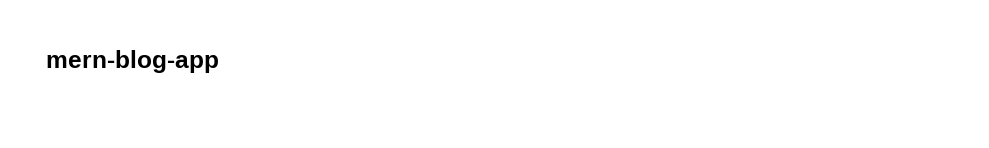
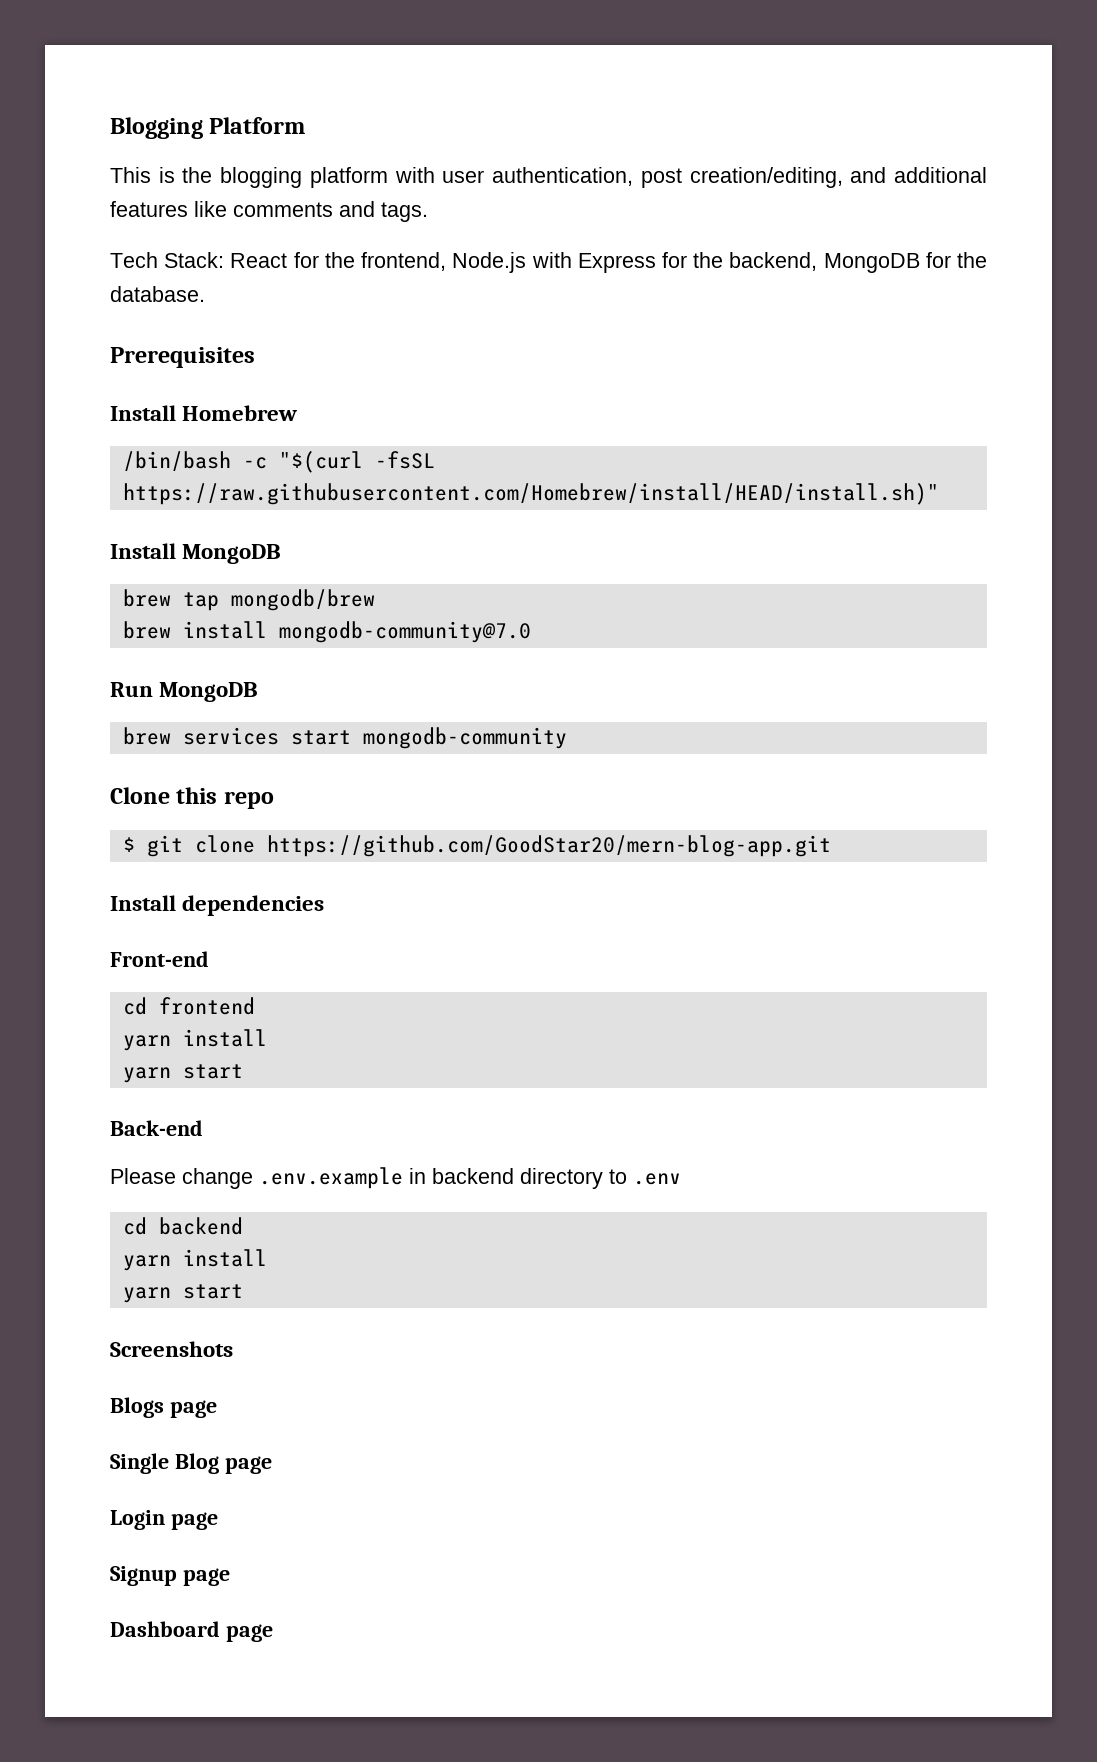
- mern-blog-app
+ Blogging Platform
+ This is the blogging platform with user authentication, post creation/editing, and additional features like comments and tags.
+ Tech Stack: React for the frontend, Node.js with Express for the backend, MongoDB for the database.
+ Prerequisites
+ Install Homebrew
+ /bin/bash -c "$(curl -fsSL https://raw.githubusercontent.com/Homebrew/install/HEAD/install.sh)"
+ Install MongoDB
+ brew tap mongodb/brew
+ brew install mongodb-community@7.0
+ Run MongoDB
+ brew services start mongodb-community
+ Clone this repo
+ $ git clone https://github.com/GoodStar20/mern-blog-app.git
+ Install dependencies
+ Front-end
+ cd frontend
+ yarn install
+ yarn start
+ Back-end
+ Please change .env.example in backend directory to .env
+ cd backend
+ yarn install
+ yarn start
+ Screenshots
+ Blogs page
+ Single Blog page
+ Login page
+ Signup page
+ Dashboard page

